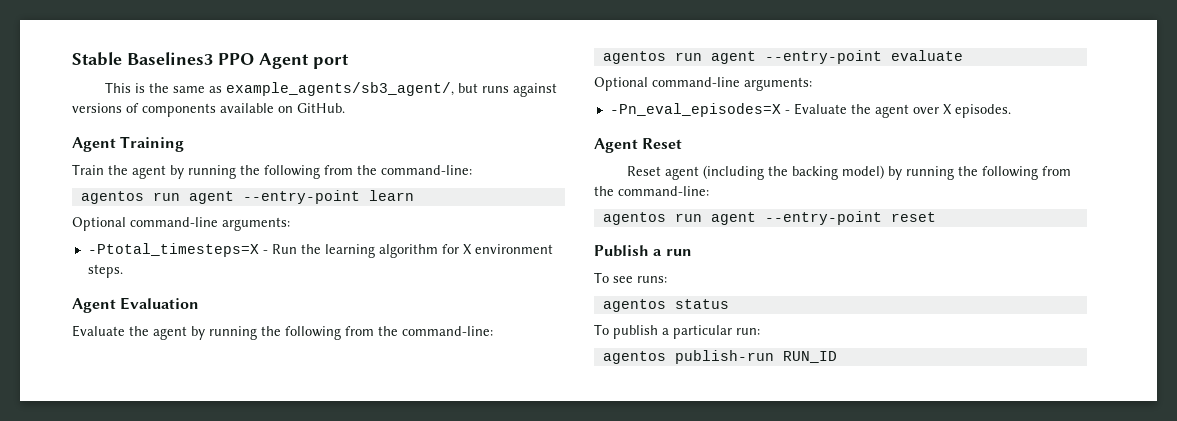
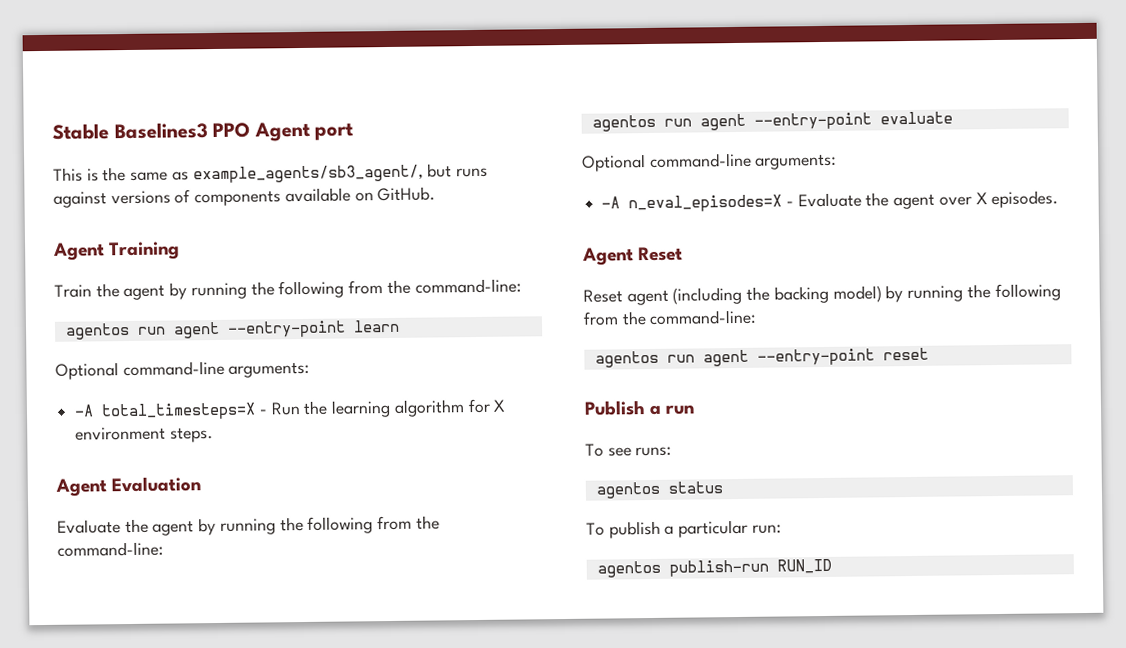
- -Ptotal_timesteps=X - Run the learning algorithm for X environment steps.
+ -A total_timesteps=X - Run the learning algorithm for X environment steps.
- -Pn_eval_episodes=X - Evaluate the agent over X episodes.
+ -A n_eval_episodes=X - Evaluate the agent over X episodes.

